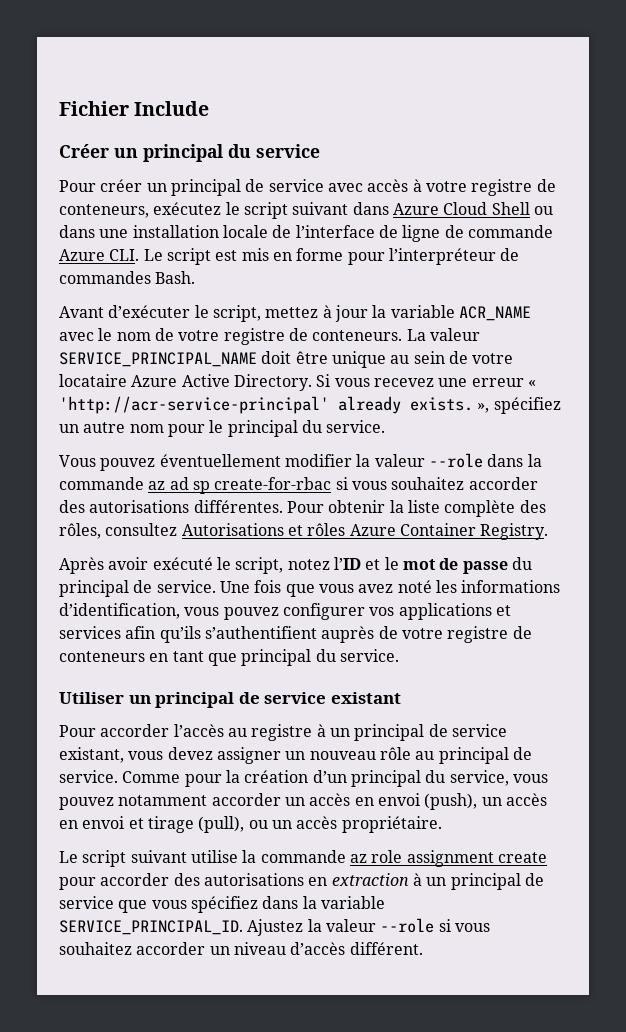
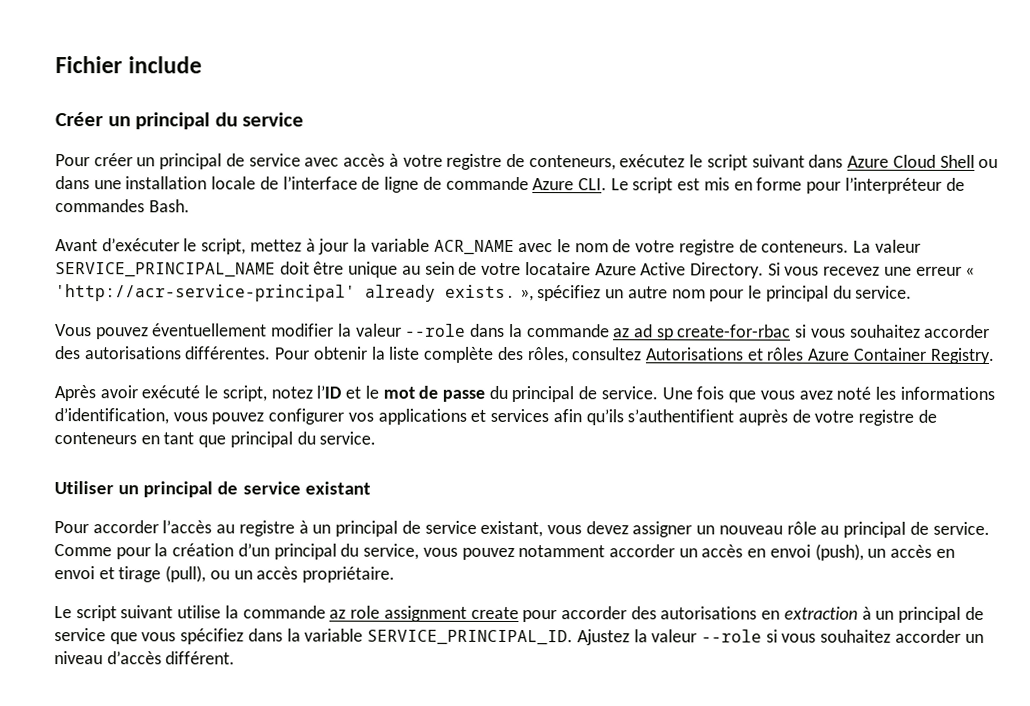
- Fichier Include
+ Fichier include

